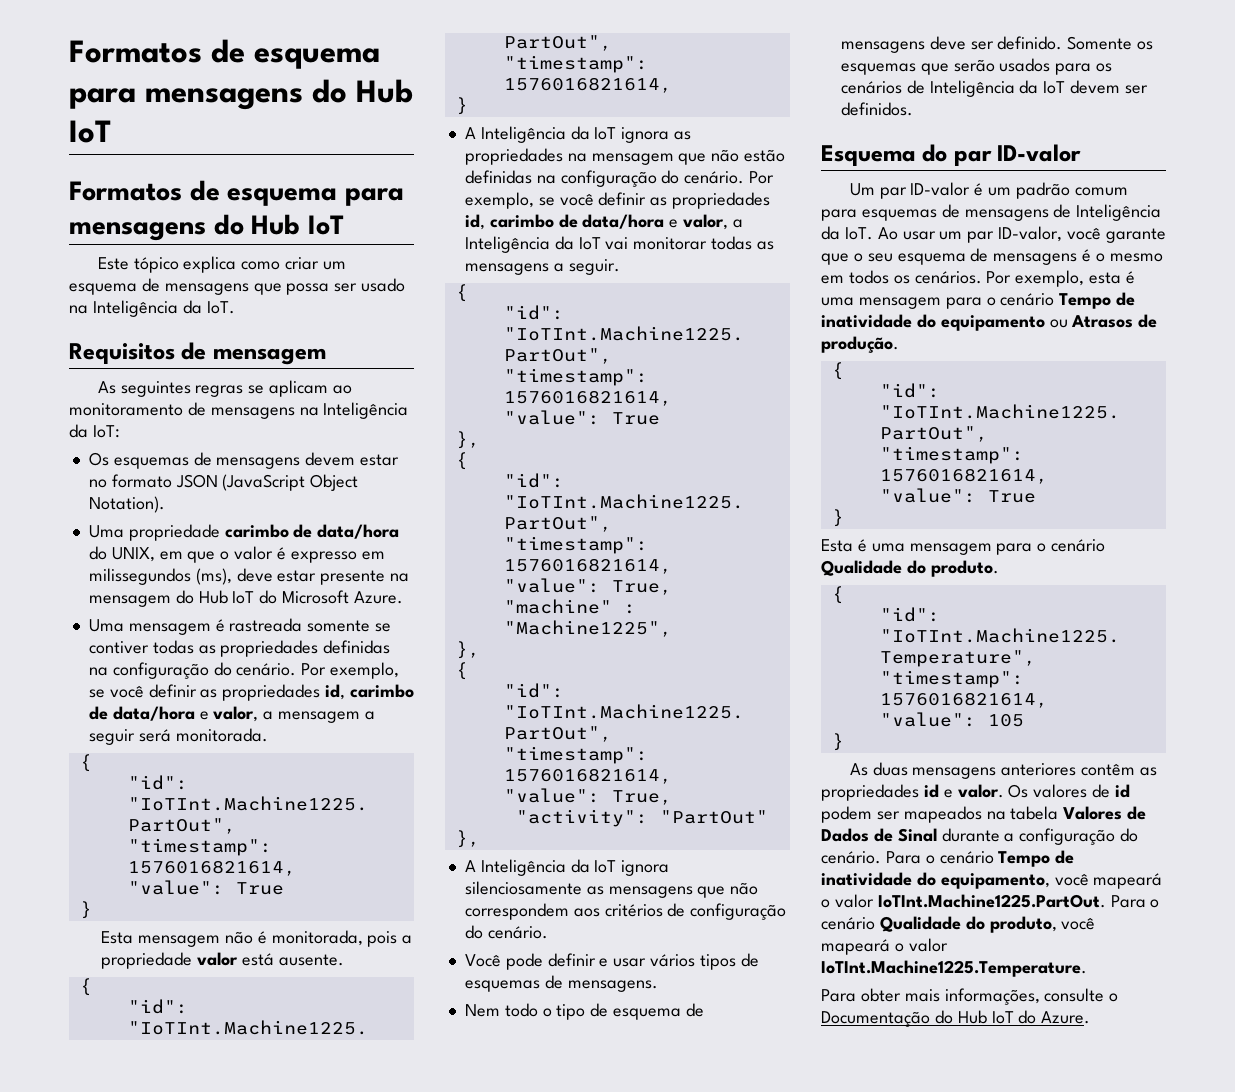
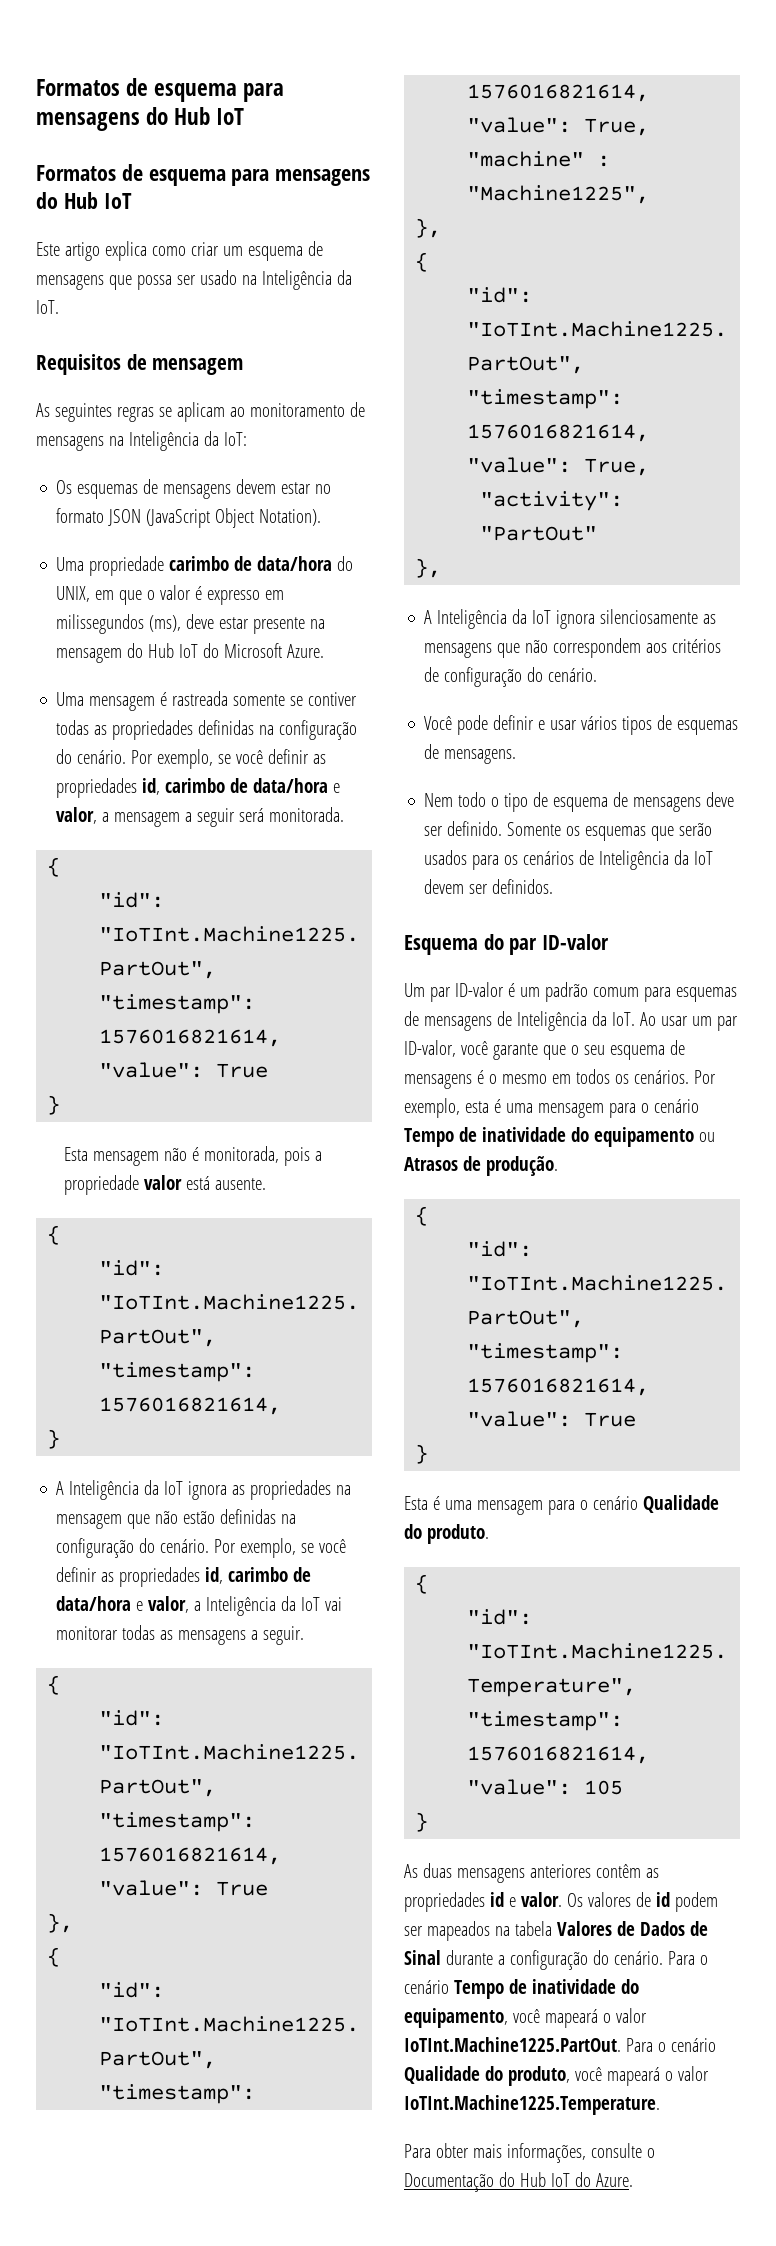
- Este tópico explica como criar um esquema de mensagens que possa ser usado na Inteligência da IoT.
+ Este artigo explica como criar um esquema de mensagens que possa ser usado na Inteligência da IoT.

